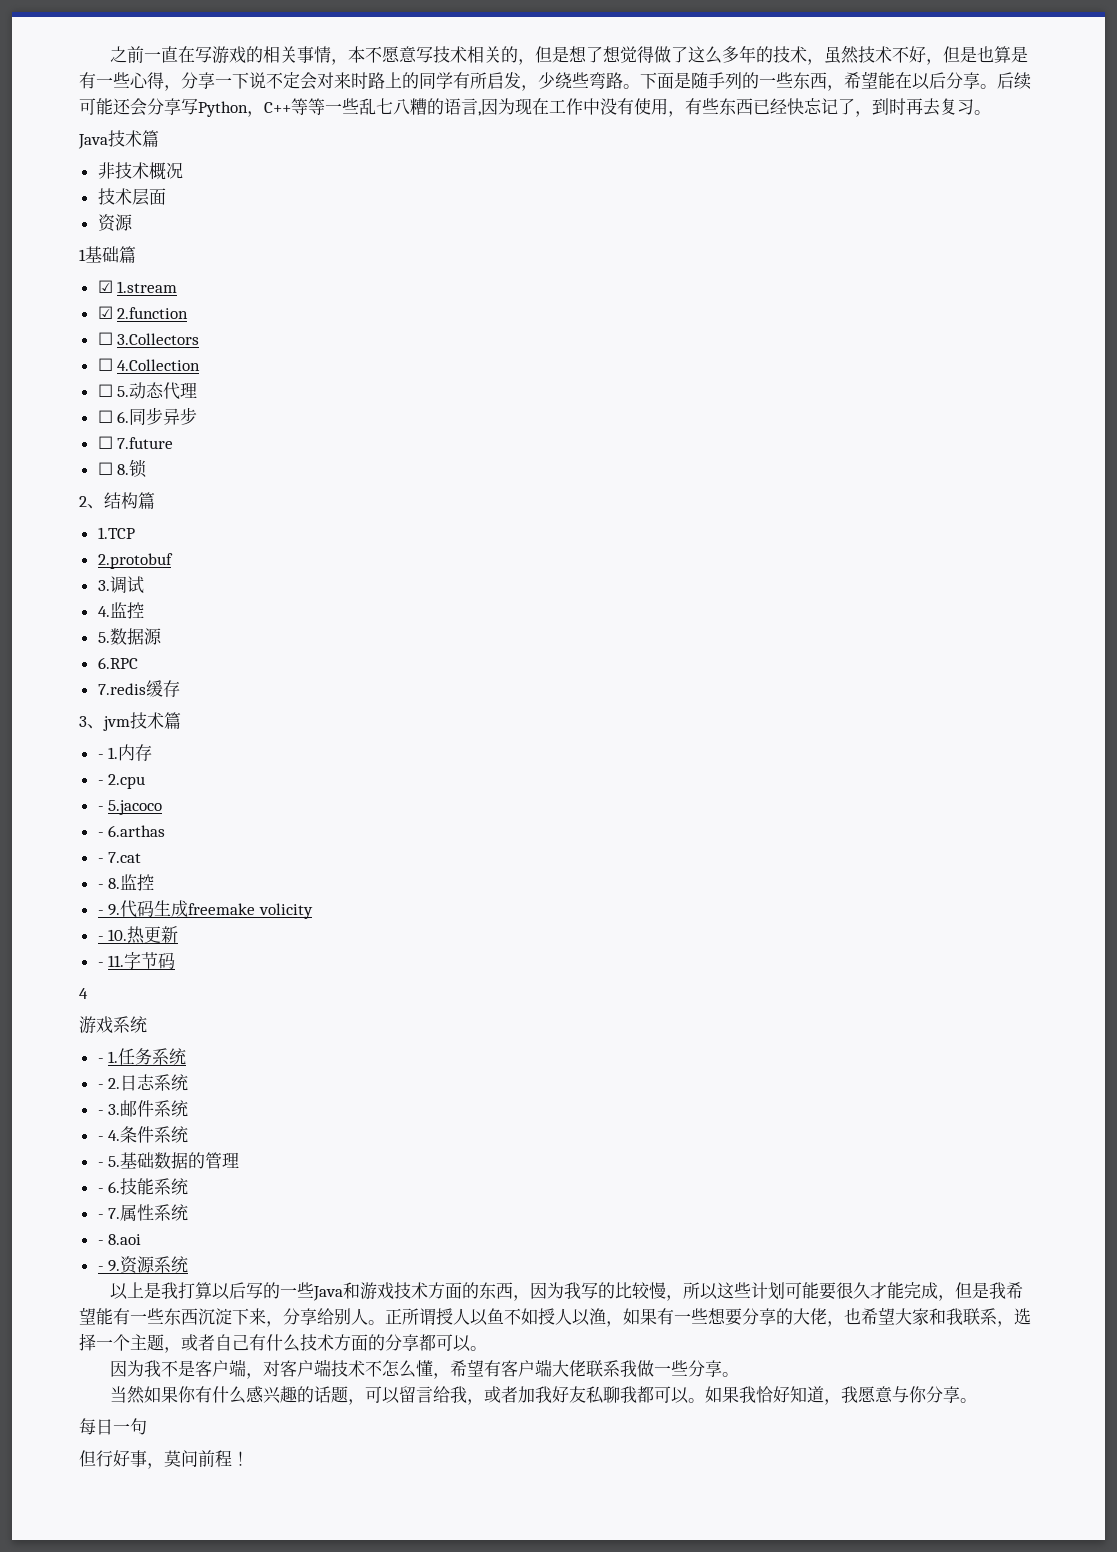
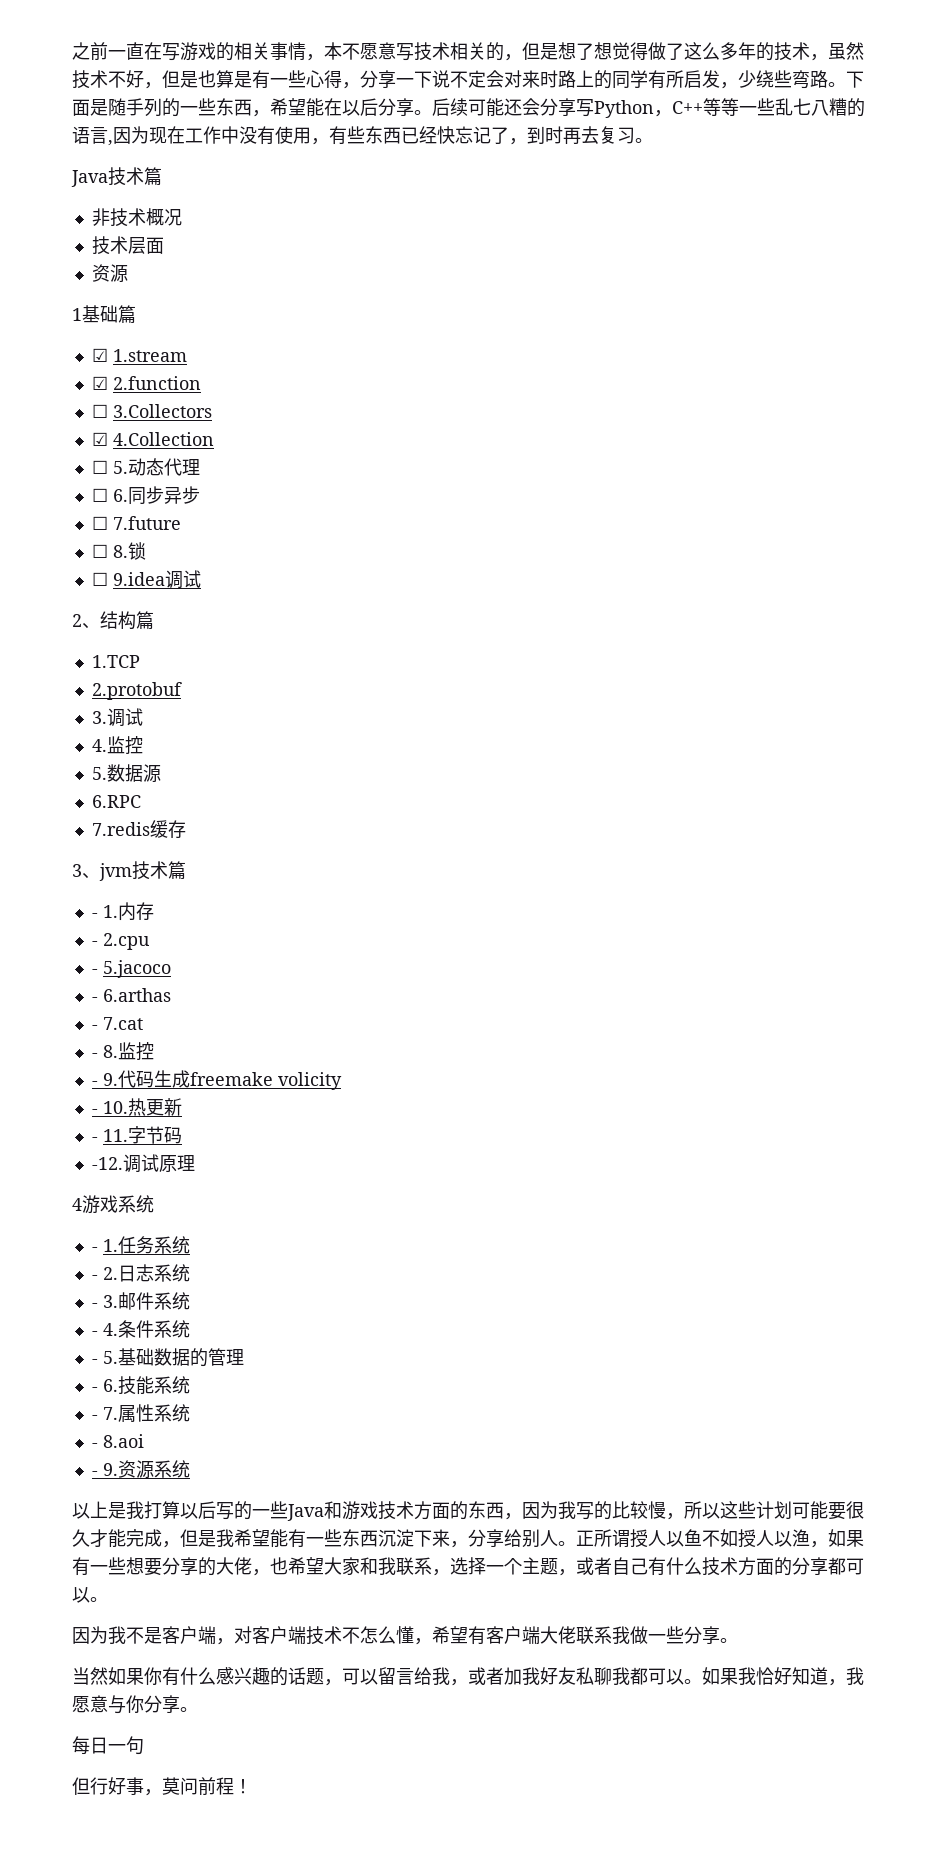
- ☐ 4.Collection
+ ☑ 4.Collection
+ ☐ 9.idea调试
+ -12.调试原理
- 4
- 游戏系统
+ 4游戏系统

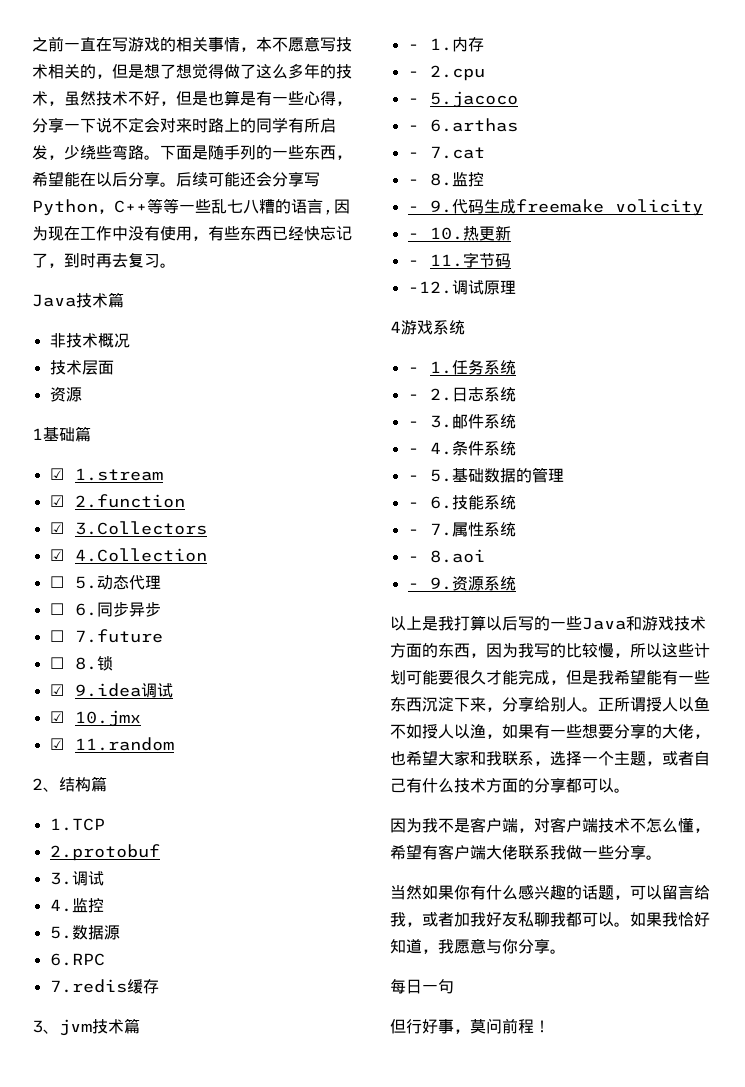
- ☐ 3.Collectors
+ ☑ 3.Collectors
- ☐ 9.idea调试
+ ☑ 9.idea调试
+ ☑ 10.jmx
+ ☑ 11.random

